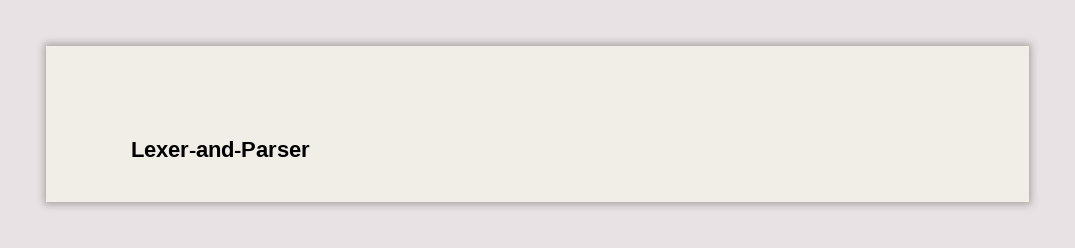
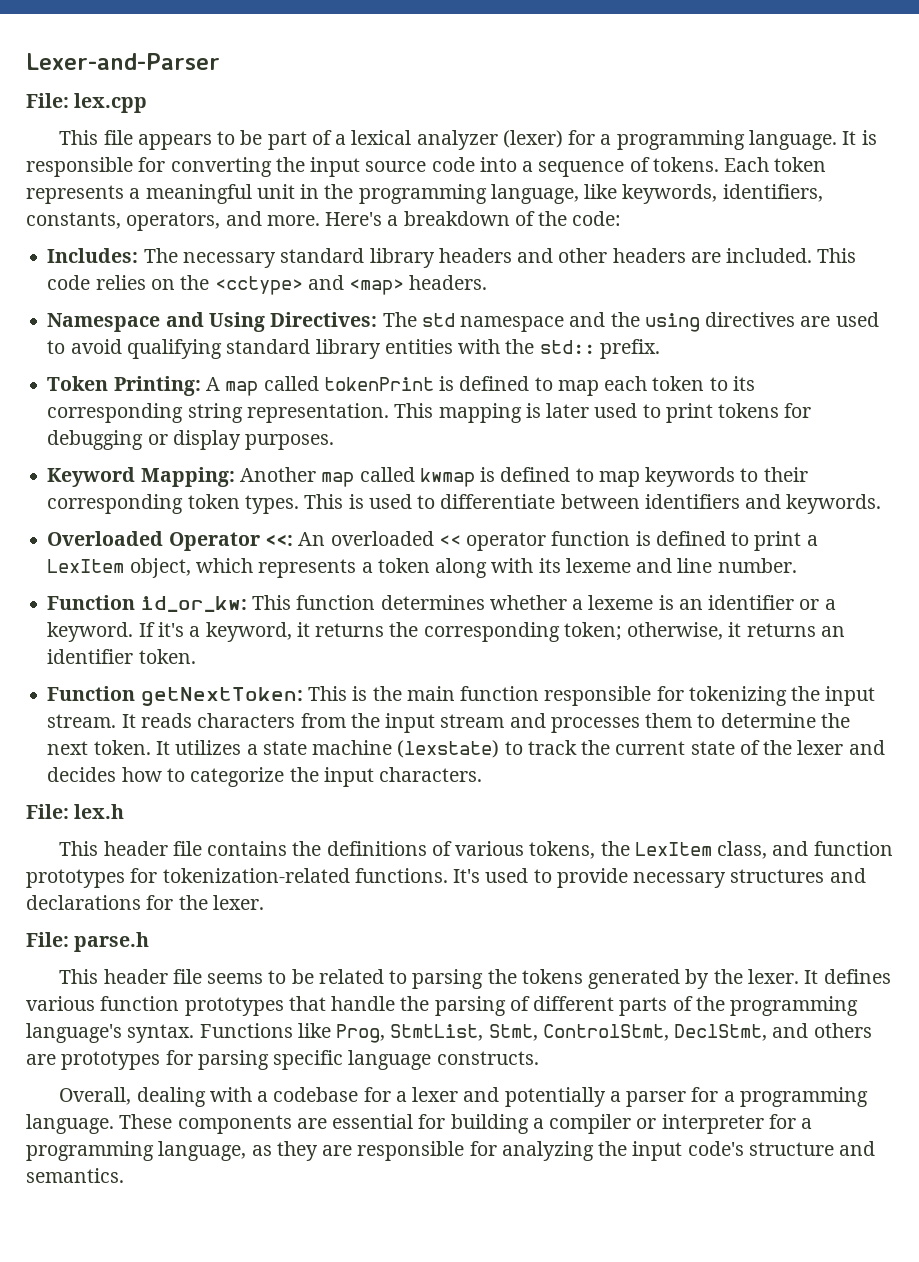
+ File: lex.cpp
+ This file appears to be part of a lexical analyzer (lexer) for a programming language. It is responsible for converting the input source code into a sequence of tokens. Each token represents a meaningful unit in the programming language, like keywords, identifiers, constants, operators, and more. Here's a breakdown of the code:
+ Includes: The necessary standard library headers and other headers are included. This code relies on the <cctype> and <map> headers.
+ Namespace and Using Directives: The std namespace and the using directives are used to avoid qualifying standard library entities with the std:: prefix.
+ Token Printing: A map called tokenPrint is defined to map each token to its corresponding string representation. This mapping is later used to print tokens for debugging or display purposes.
+ Keyword Mapping: Another map called kwmap is defined to map keywords to their corresponding token types. This is used to differentiate between identifiers and keywords.
+ Overloaded Operator <<: An overloaded << operator function is defined to print a LexItem object, which represents a token along with its lexeme and line number.
+ Function id_or_kw: This function determines whether a lexeme is an identifier or a keyword. If it's a keyword, it returns the corresponding token; otherwise, it returns an identifier token.
+ Function getNextToken: This is the main function responsible for tokenizing the input stream. It reads characters from the input stream and processes them to determine the next token. It utilizes a state machine (lexstate) to track the current state of the lexer and decides how to categorize the input characters.
+ File: lex.h
+ This header file contains the definitions of various tokens, the LexItem class, and function prototypes for tokenization-related functions. It's used to provide necessary structures and declarations for the lexer.
+ File: parse.h
+ This header file seems to be related to parsing the tokens generated by the lexer. It defines various function prototypes that handle the parsing of different parts of the programming language's syntax. Functions like Prog, StmtList, Stmt, ControlStmt, DeclStmt, and others are prototypes for parsing specific language constructs.
+ Overall, dealing with a codebase for a lexer and potentially a parser for a programming language. These components are essential for building a compiler or interpreter for a programming language, as they are responsible for analyzing the input code's structure and semantics.

